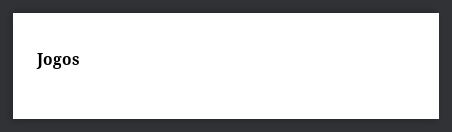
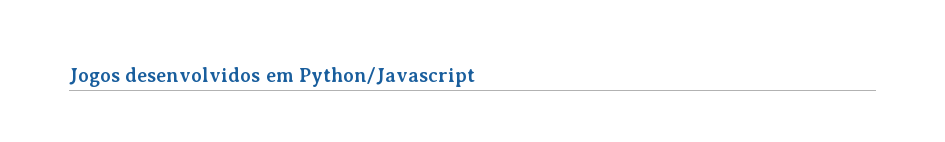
- Jogos
+ Jogos desenvolvidos em Python/Javascript

